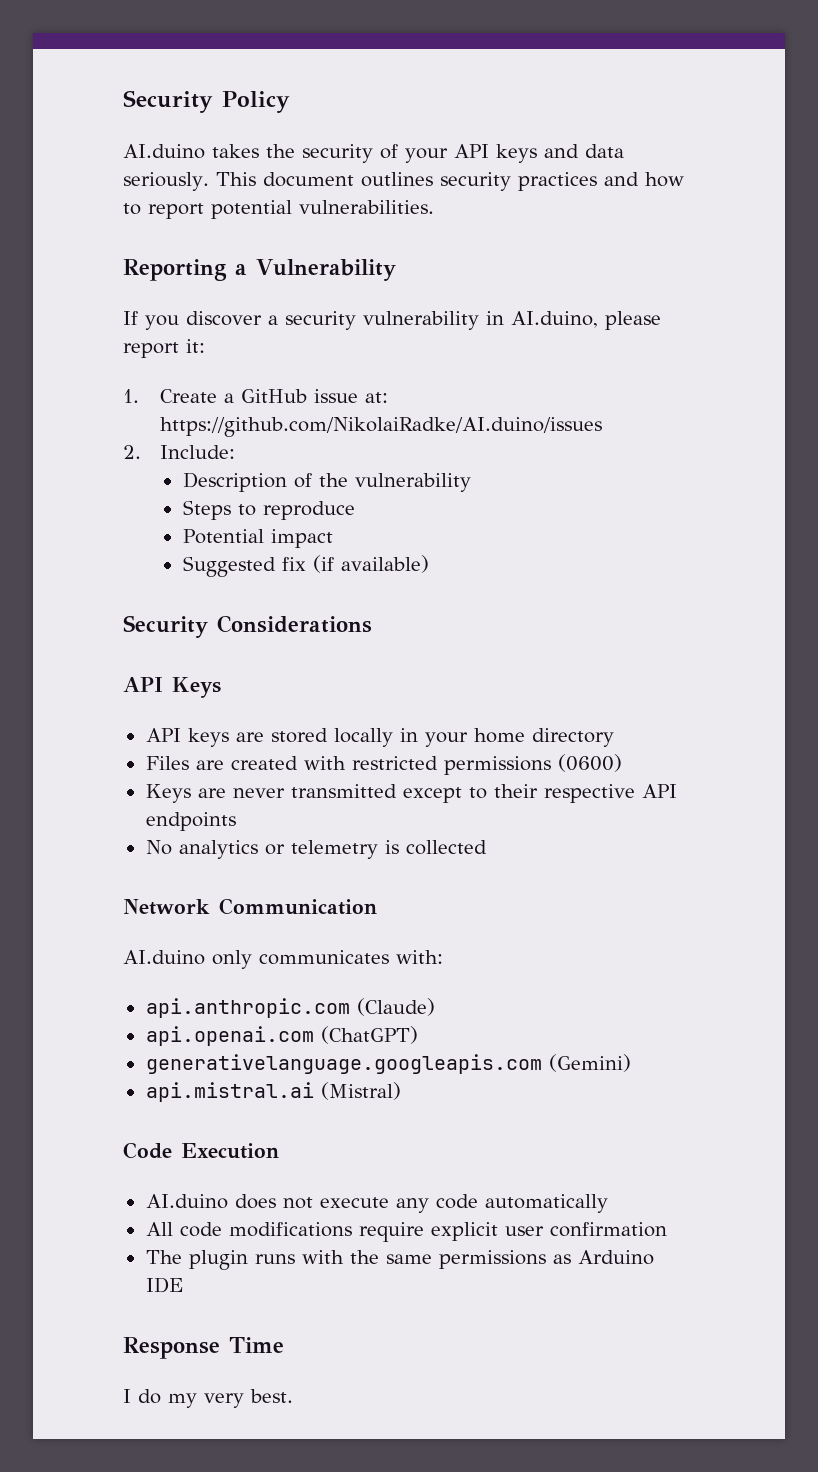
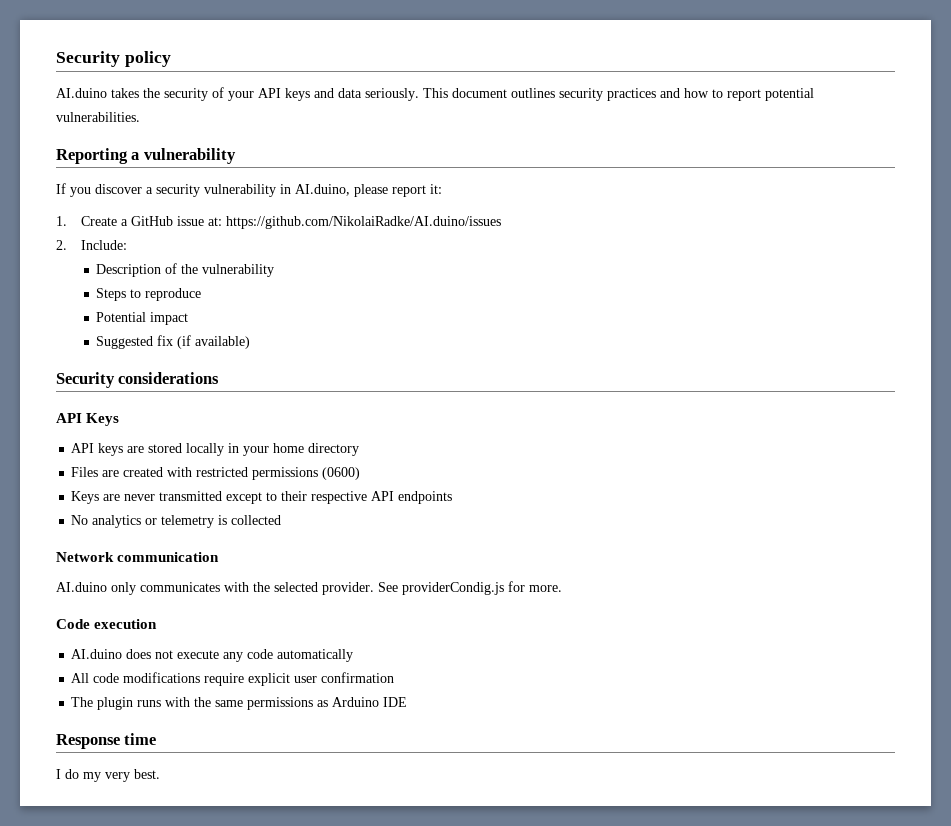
- Security Policy
+ Security policy
- Reporting a Vulnerability
+ Reporting a vulnerability
- Security Considerations
+ Security considerations
- Network Communication
+ Network communication
- AI.duino only communicates with:
- api.anthropic.com (Claude)
- api.openai.com (ChatGPT)
- generativelanguage.googleapis.com (Gemini)
- api.mistral.ai (Mistral)
+ AI.duino only communicates with the selected provider. See providerCondig.js for more.
- Code Execution
+ Code execution
- Response Time
+ Response time

